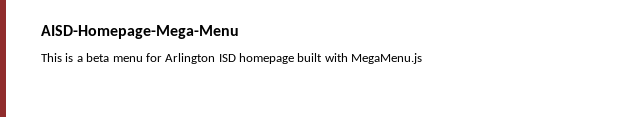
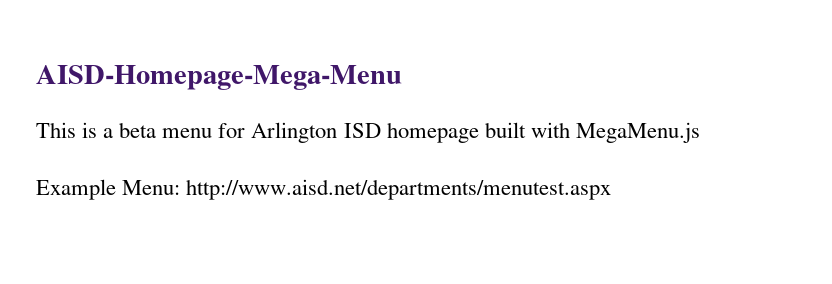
+ Example Menu: http://www.aisd.net/departments/menutest.aspx

